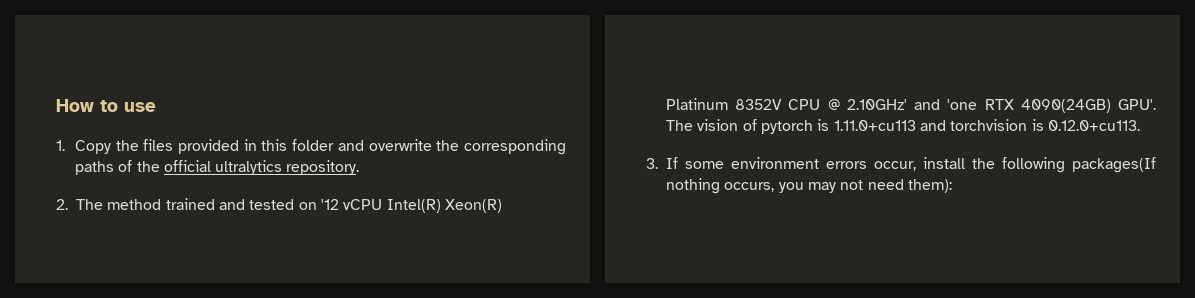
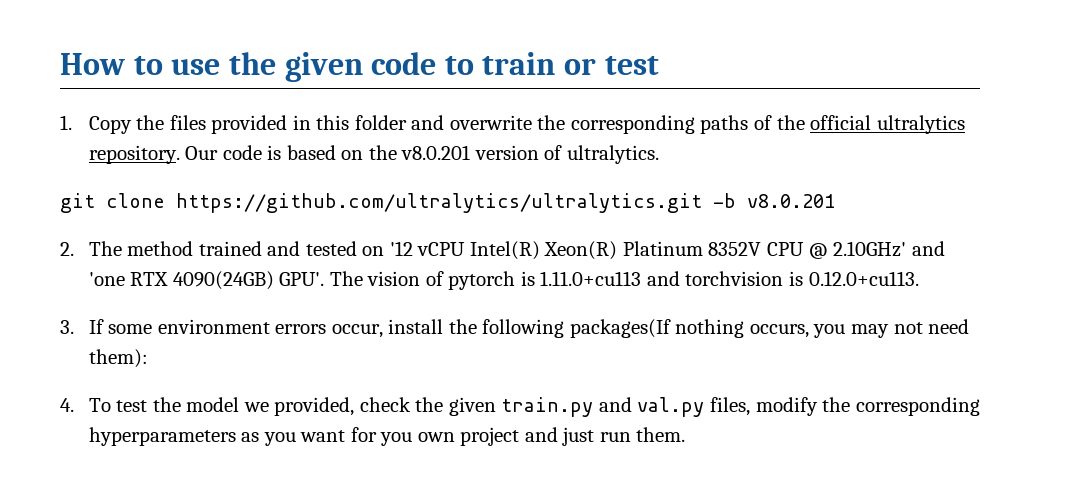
- How to use
+ How to use the given code to train or test
+ Our code is based on the v8.0.201 version of ultralytics.
+ git clone https://github.com/ultralytics/ultralytics.git -b v8.0.201
+ 4. To test the model we provided, check the given train.py and val.py files, modify the corresponding hyperparameters as you want for you own project and just run them.

